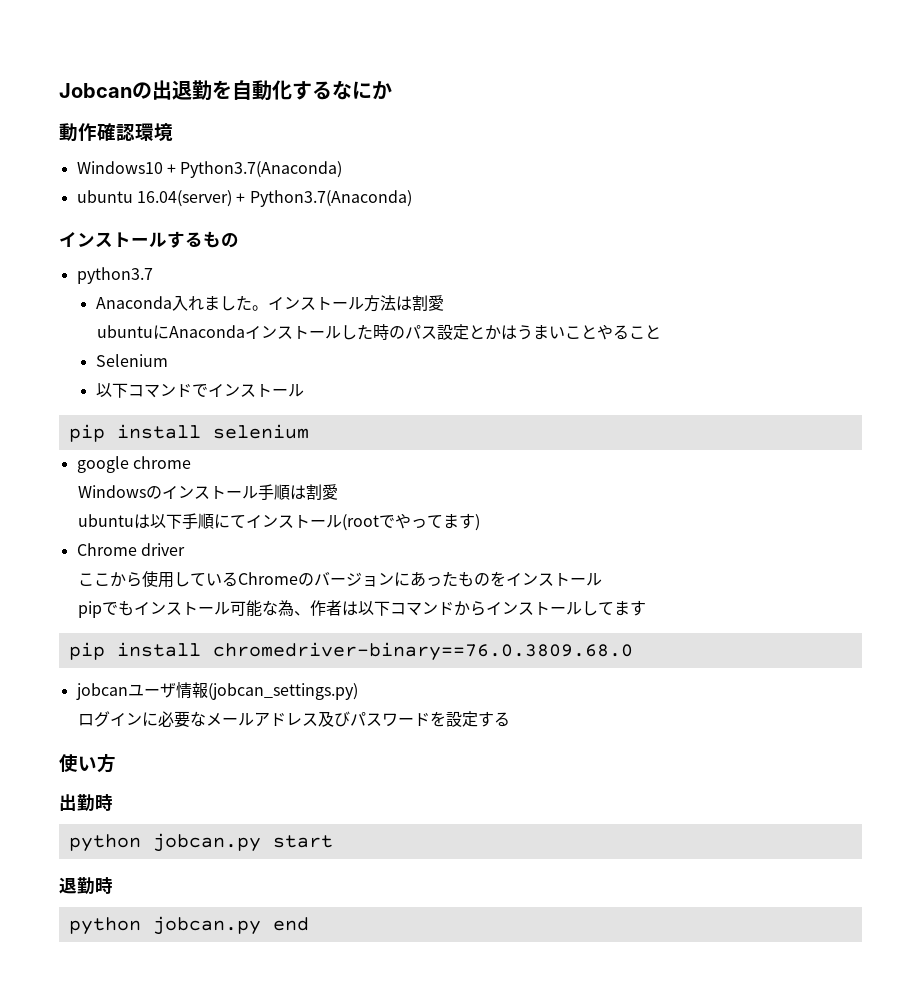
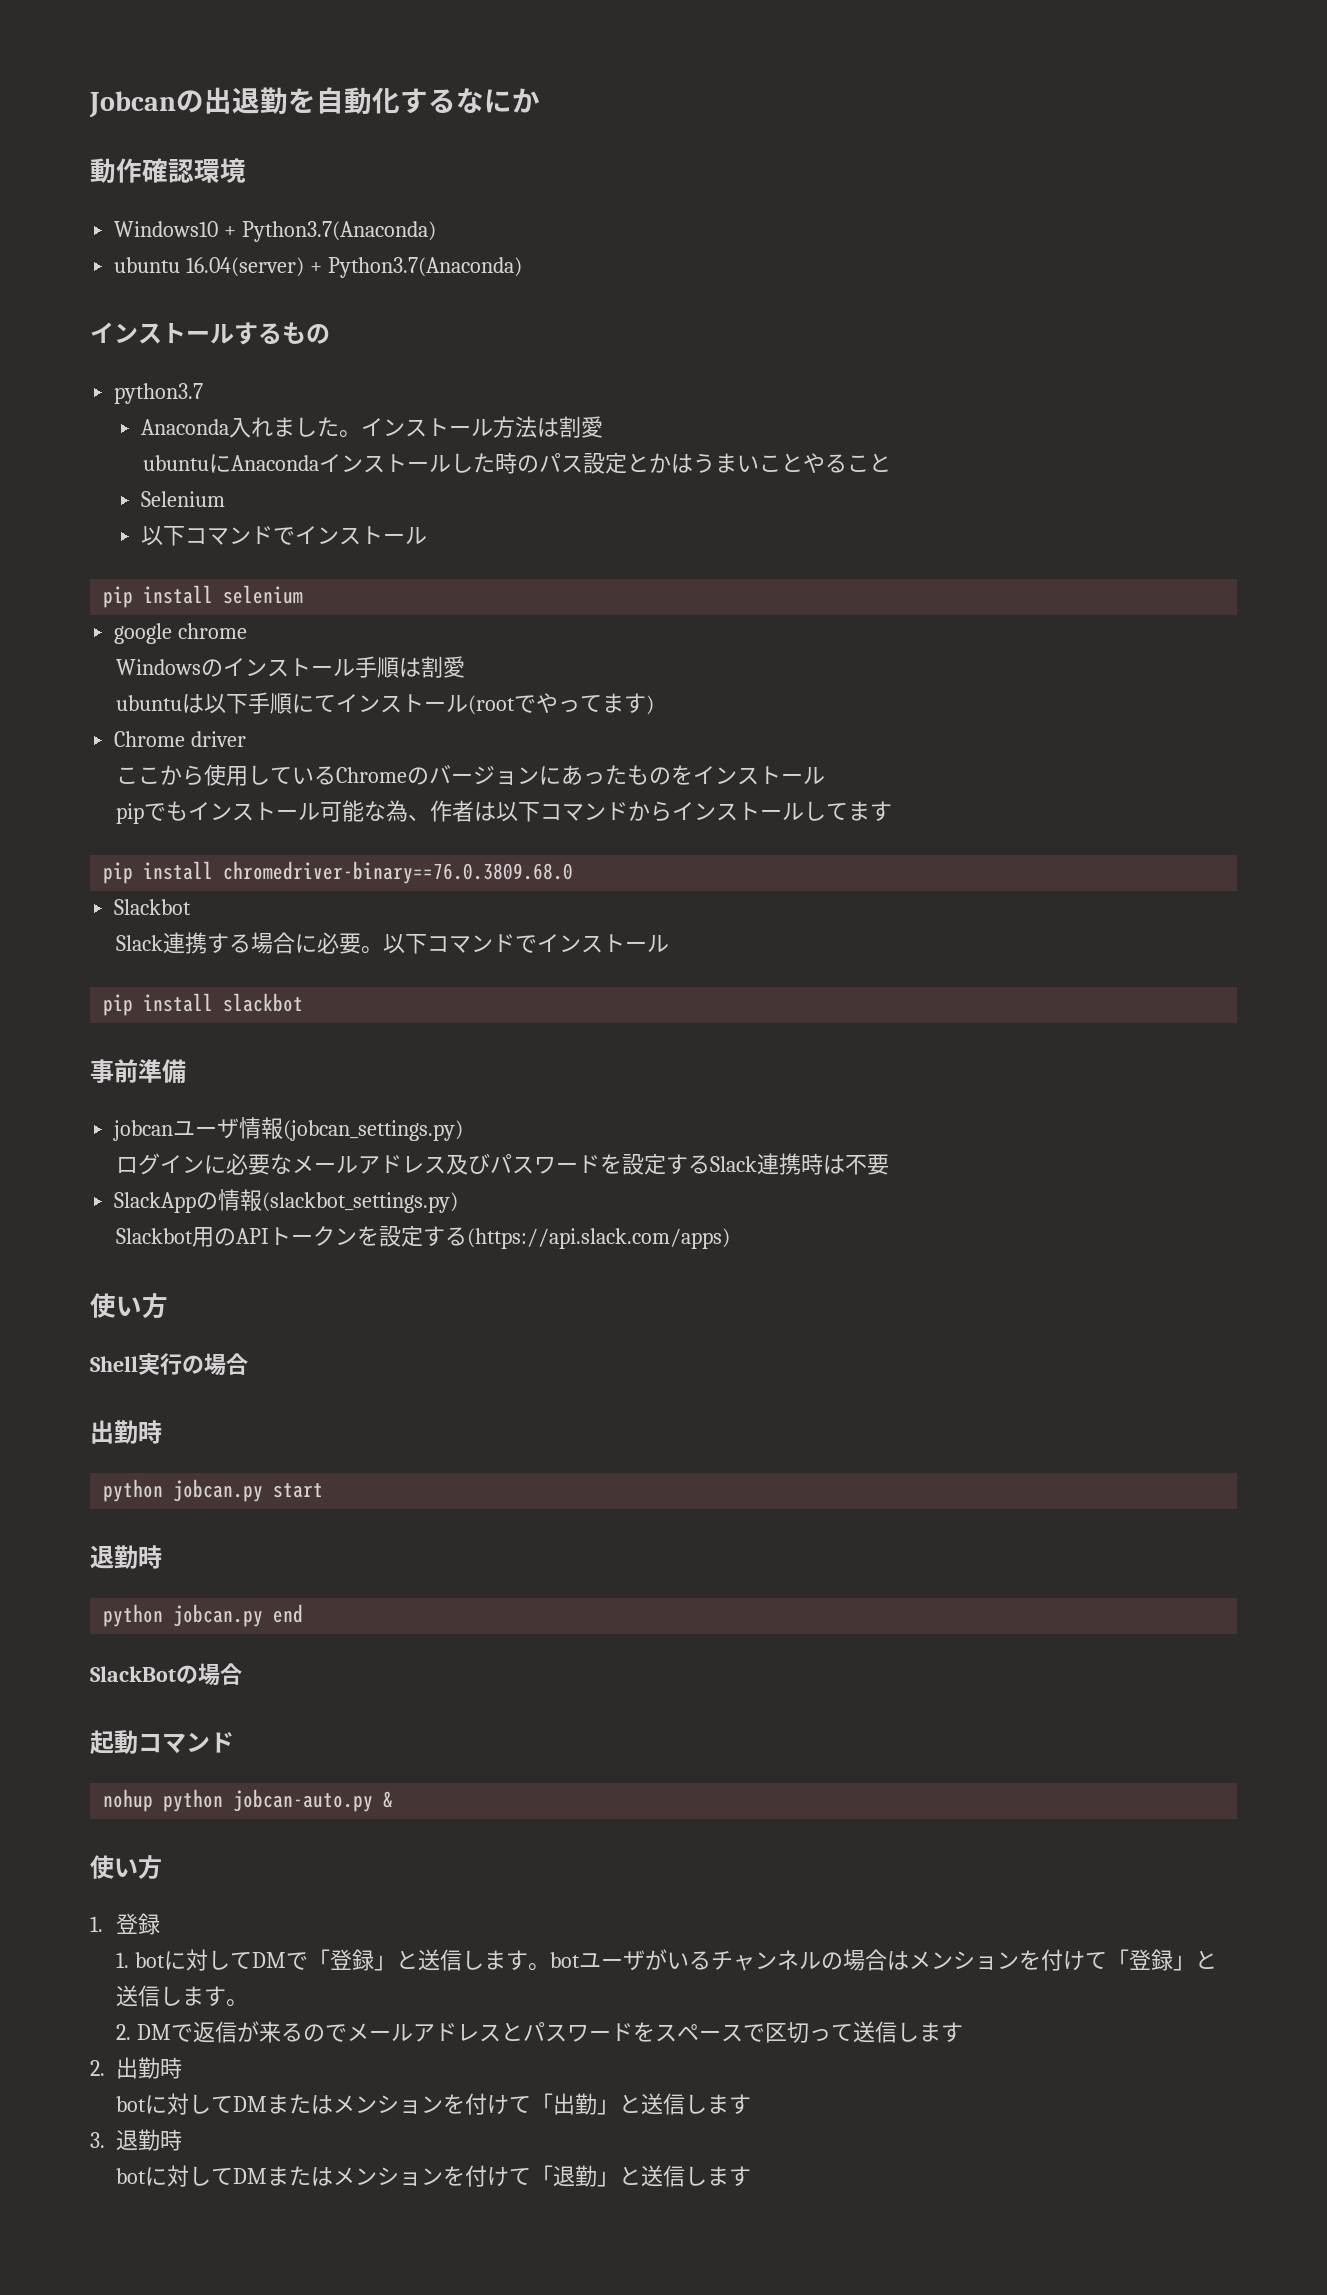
  pip install chromedriver-binary==76.0.3809.68.0
+ Slackbot
+ Slack連携する場合に必要。以下コマンドでインストール
+ pip install slackbot
+ 事前準備
- ログインに必要なメールアドレス及びパスワードを設定する
+ ログインに必要なメールアドレス及びパスワードを設定するSlack連携時は不要
+ SlackAppの情報(slackbot_settings.py)
+ Slackbot用のAPIトークンを設定する(https://api.slack.com/apps)
  使い方
+ Shell実行の場合
+ SlackBotの場合
+ 起動コマンド
+ nohup python jobcan-auto.py &
+ 使い方
+ 1.登録
+ 1. botに対してDMで「登録」と送信します。botユーザがいるチャンネルの場合はメンションを付けて「登録」と送信します。
+ 2. DMで返信が来るのでメールアドレスとパスワードをスペースで区切って送信します
+ 2.出勤時
+ botに対してDMまたはメンションを付けて「出勤」と送信します
+ 3.退勤時
+ botに対してDMまたはメンションを付けて「退勤」と送信します

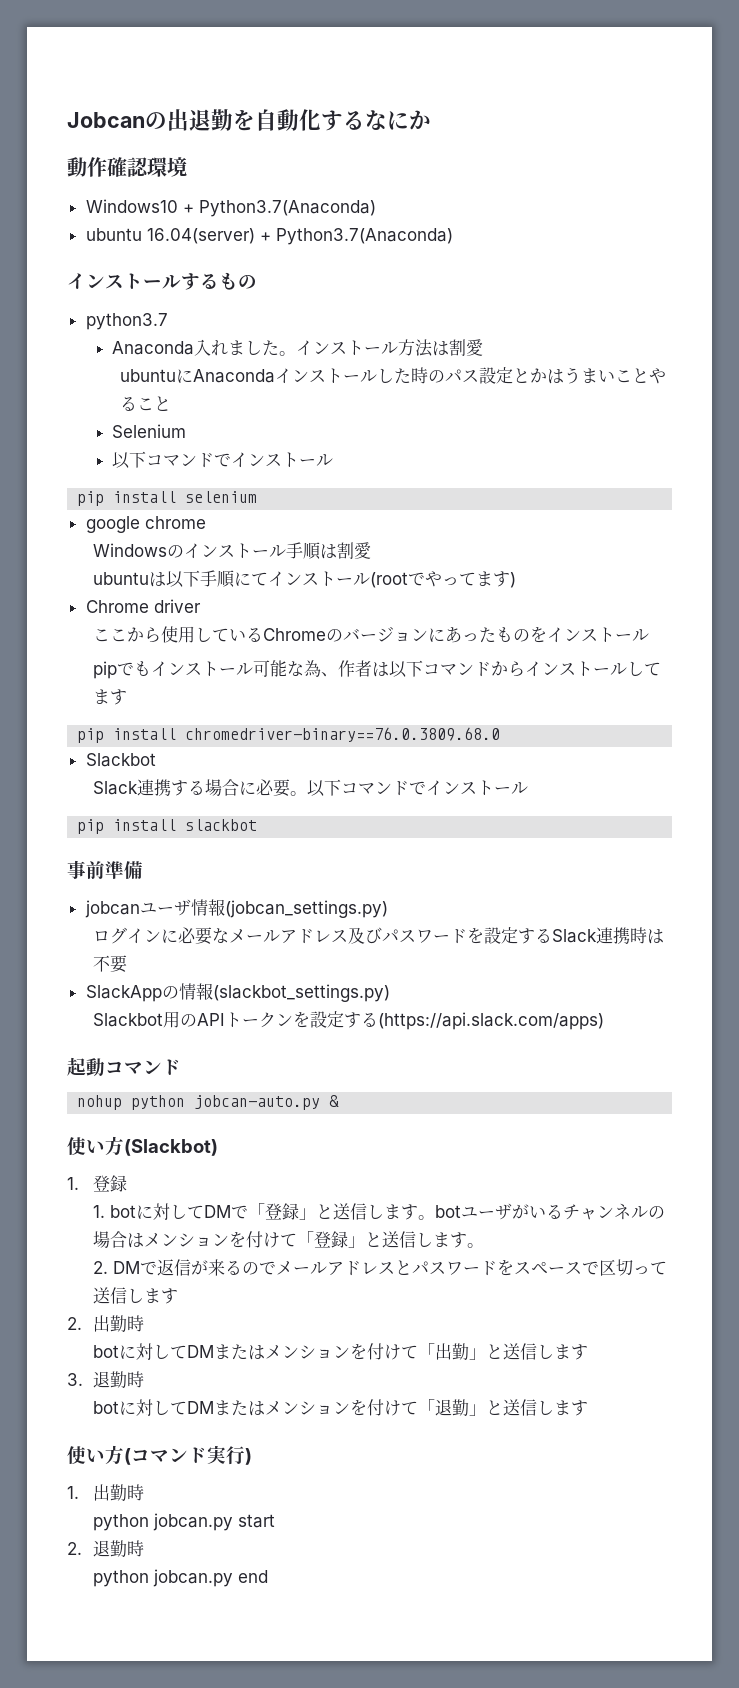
  Slackbot用のAPIトークンを設定する(https://api.slack.com/apps)
- 使い方
- Shell実行の場合
- 出勤時
- python jobcan.py start
- 退勤時
- python jobcan.py end
- SlackBotの場合
  nohup python jobcan-auto.py &
- 使い方
+ 使い方(Slackbot)
+ 使い方(コマンド実行)
+ 1.出勤時
+ python jobcan.py start
+ 2.退勤時
+ python jobcan.py end

